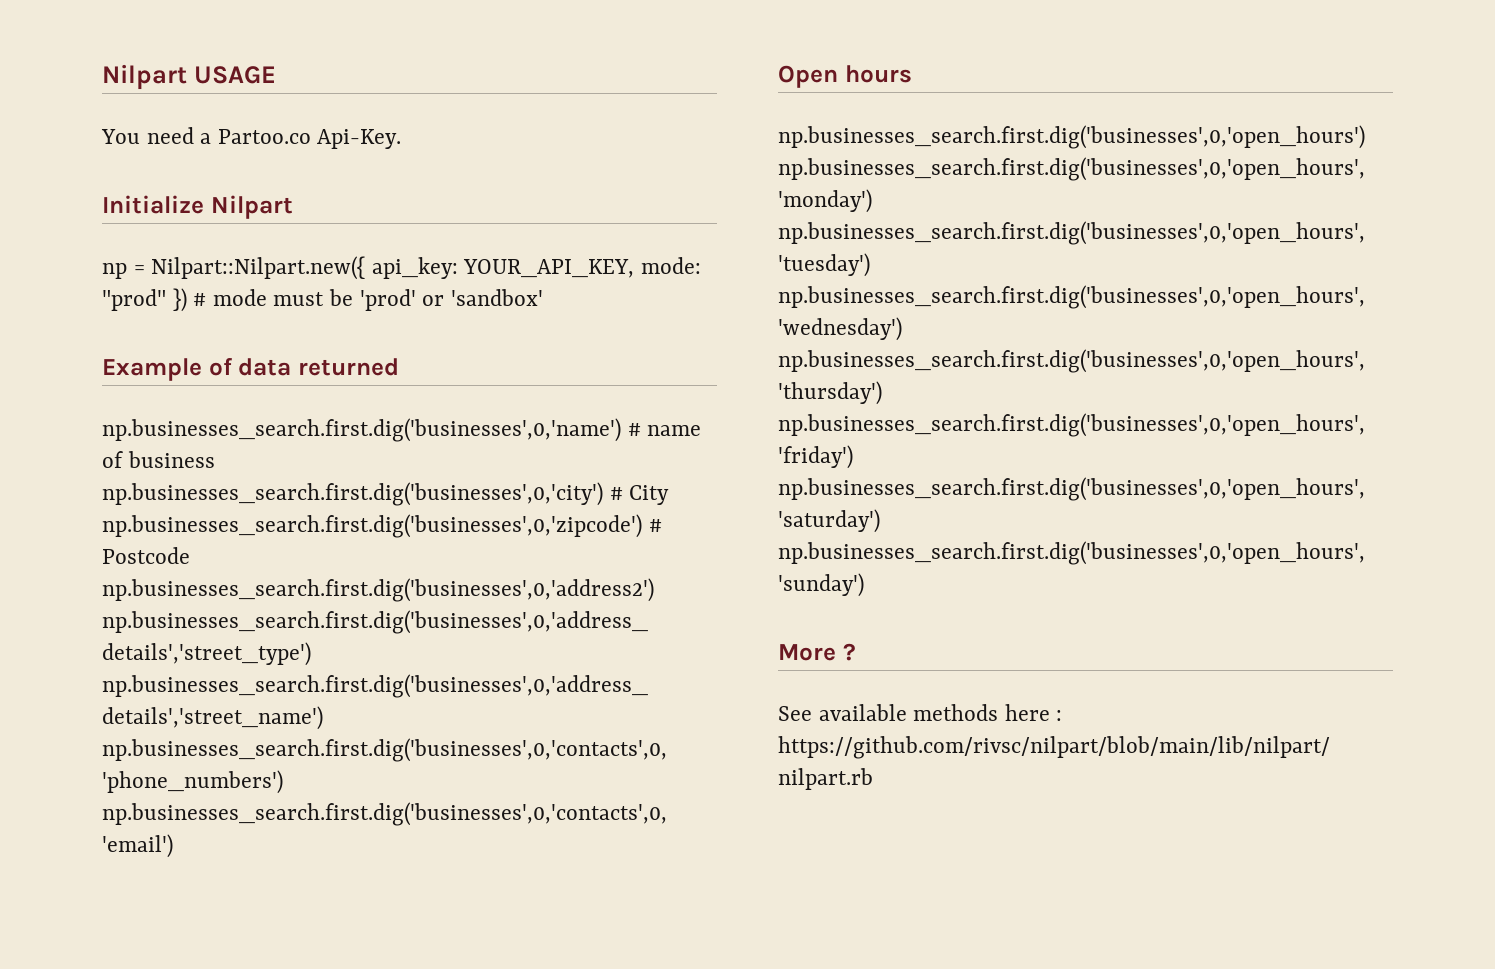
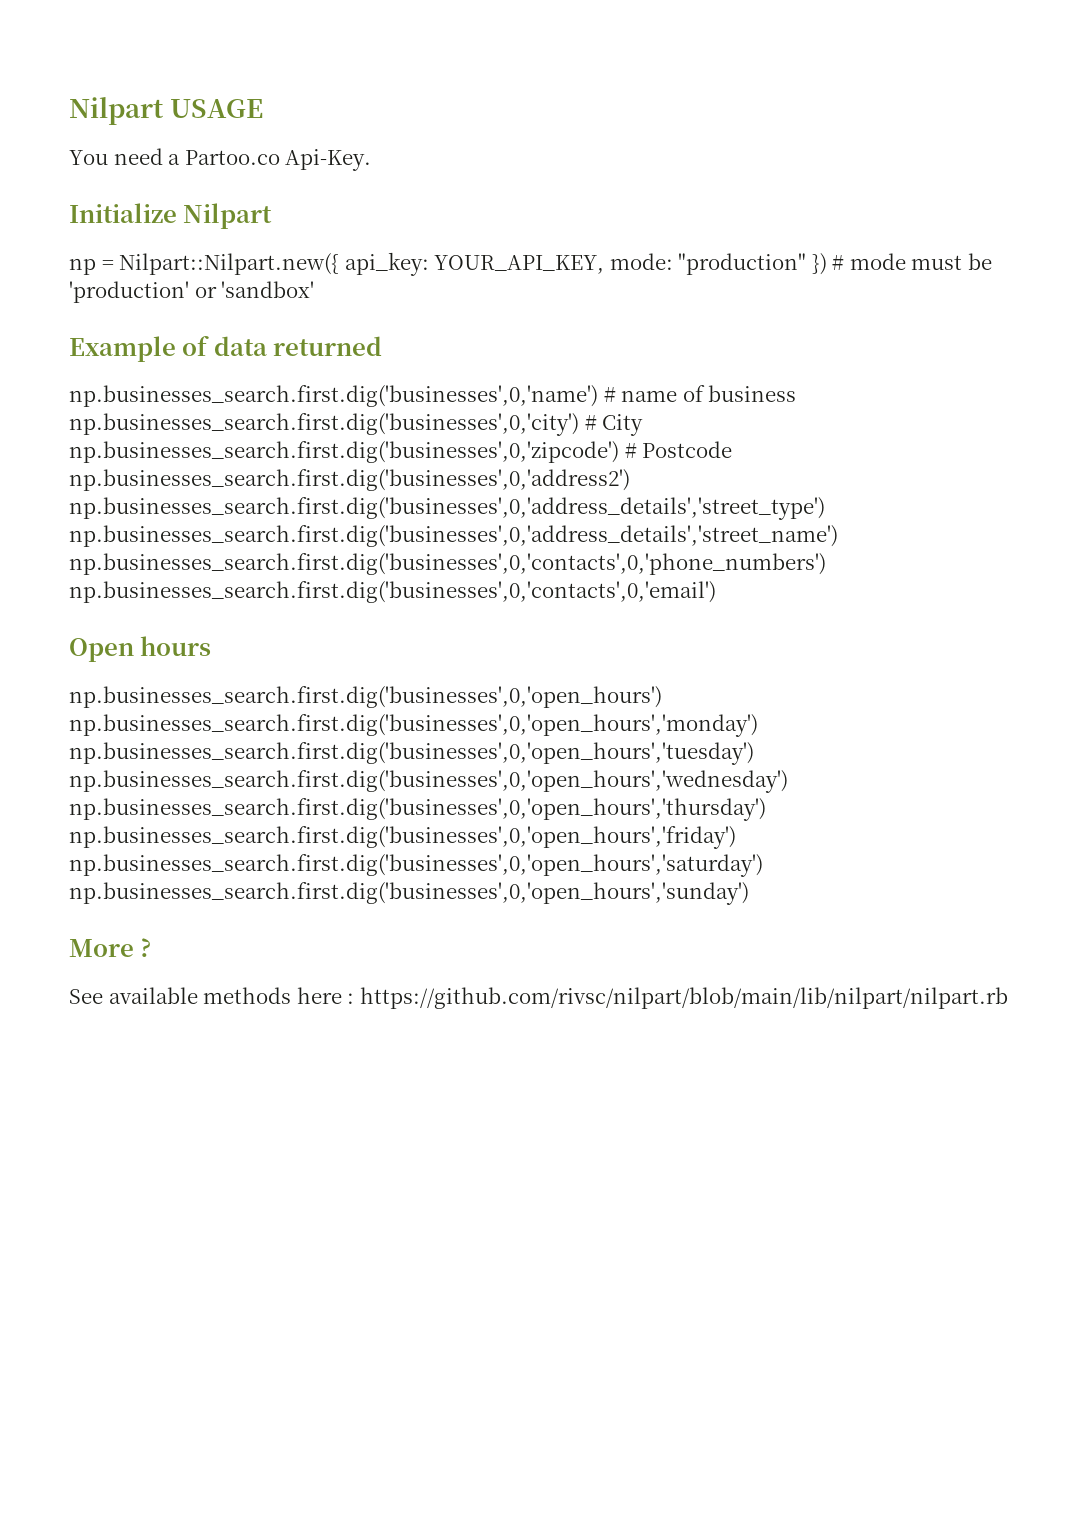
- np = Nilpart::Nilpart.new({ api_key: YOUR_API_KEY, mode: "prod" }) # mode must be 'prod' or 'sandbox'
+ np = Nilpart::Nilpart.new({ api_key: YOUR_API_KEY, mode: "production" }) # mode must be 'production' or 'sandbox'

